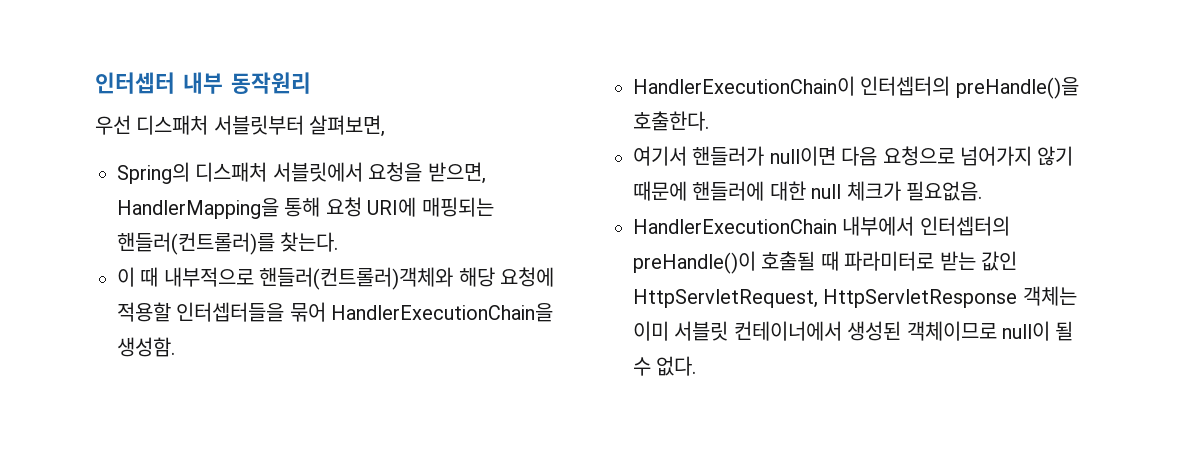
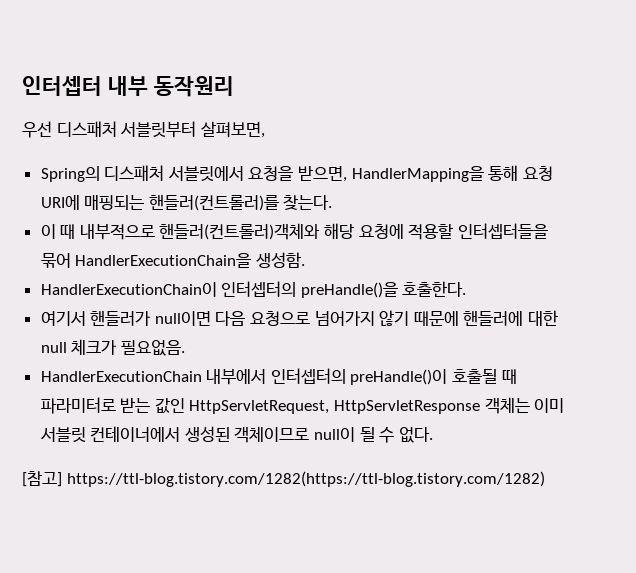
+ [참고] https://ttl-blog.tistory.com/1282(https://ttl-blog.tistory.com/1282)

